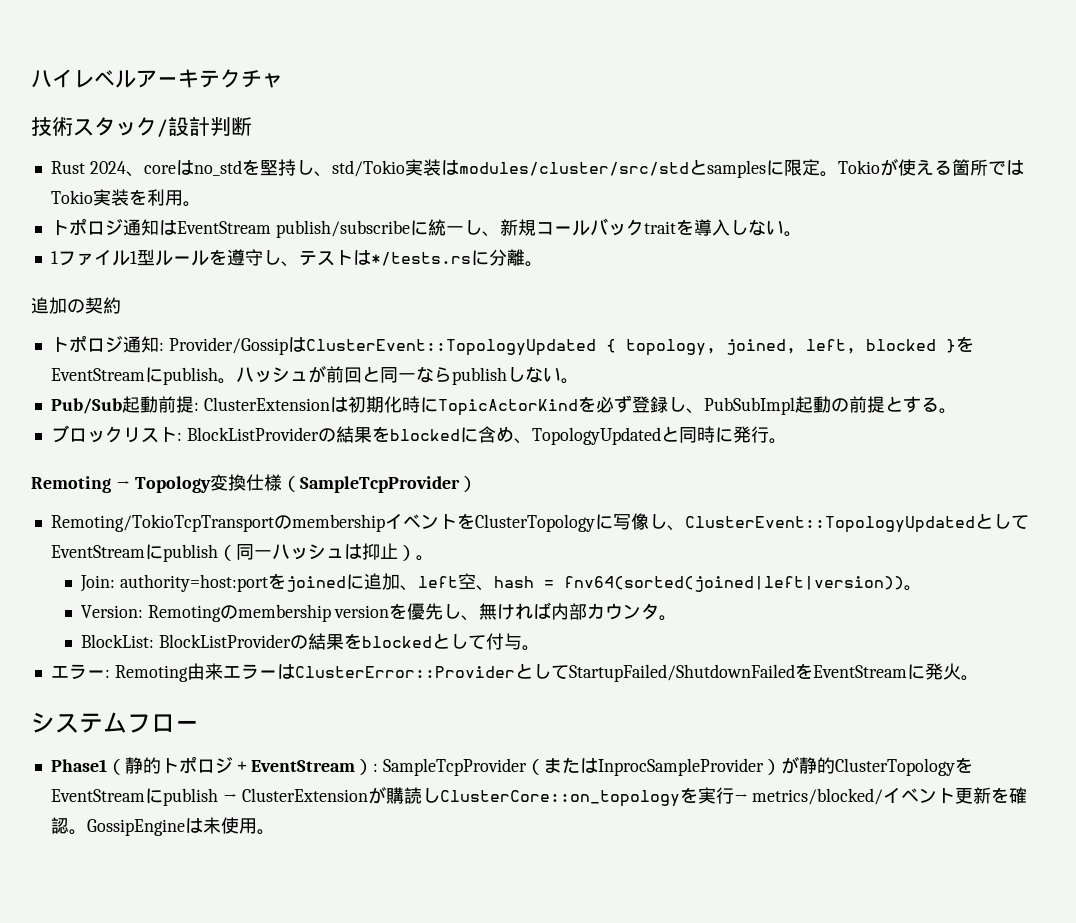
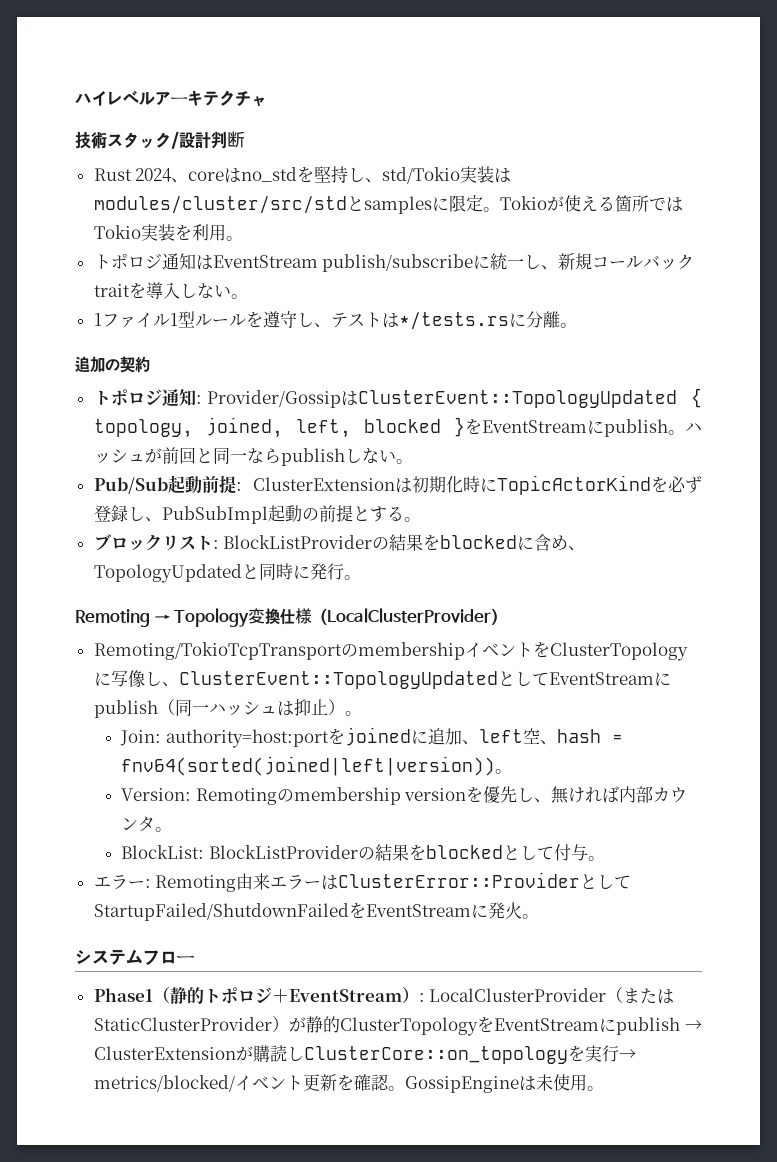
- Remoting → Topology変換仕様（SampleTcpProvider）
+ Remoting → Topology変換仕様（LocalClusterProvider）
- Phase1（静的トポロジ＋EventStream）: SampleTcpProvider（またはInprocSampleProvider）が静的ClusterTopologyをEventStreamにpublish → ClusterExtensionが購読しClusterCore::on_topologyを実行→ metrics/blocked/イベント更新を確認。
+ Phase1（静的トポロジ＋EventStream）: LocalClusterProvider（またはStaticClusterProvider）が静的ClusterTopologyをEventStreamにpublish → ClusterExtensionが購読しClusterCore::on_topologyを実行→ metrics/blocked/イベント更新を確認。

